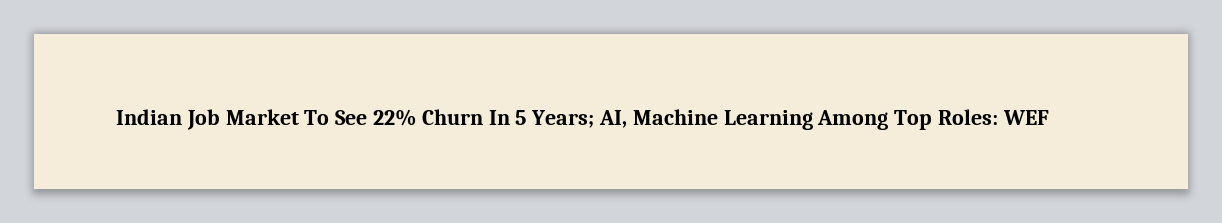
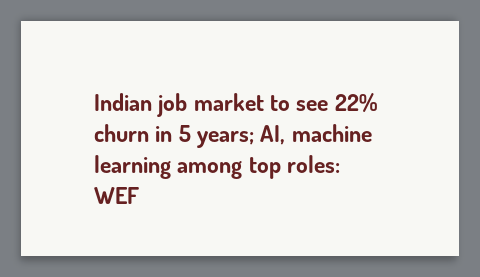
- Indian Job Market To See 22% Churn In 5 Years; AI, Machine Learning Among Top Roles: WEF
+ Indian job market to see 22% churn in 5 years; AI, machine learning among top roles: WEF

